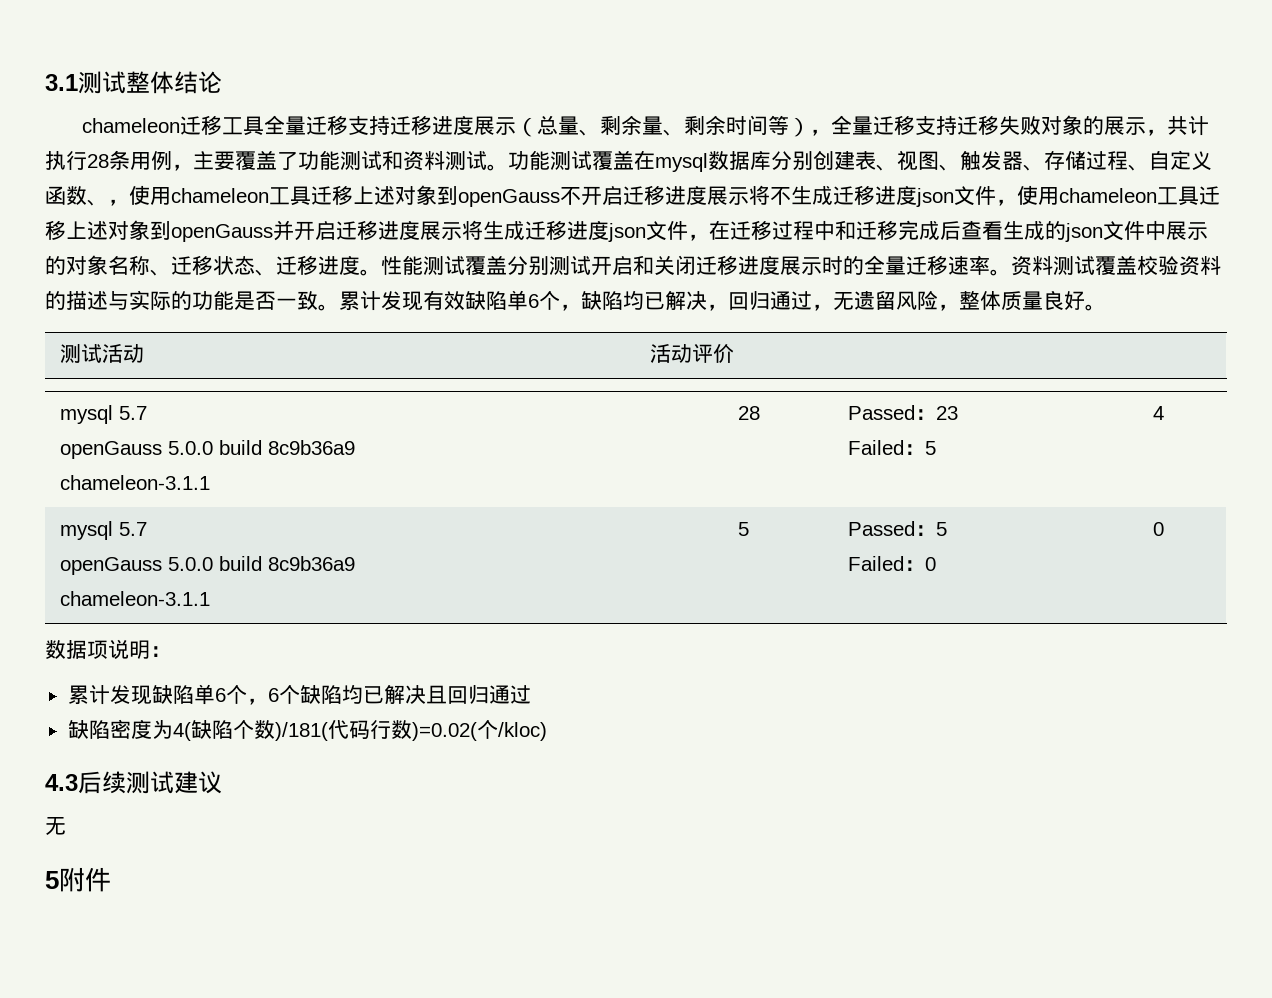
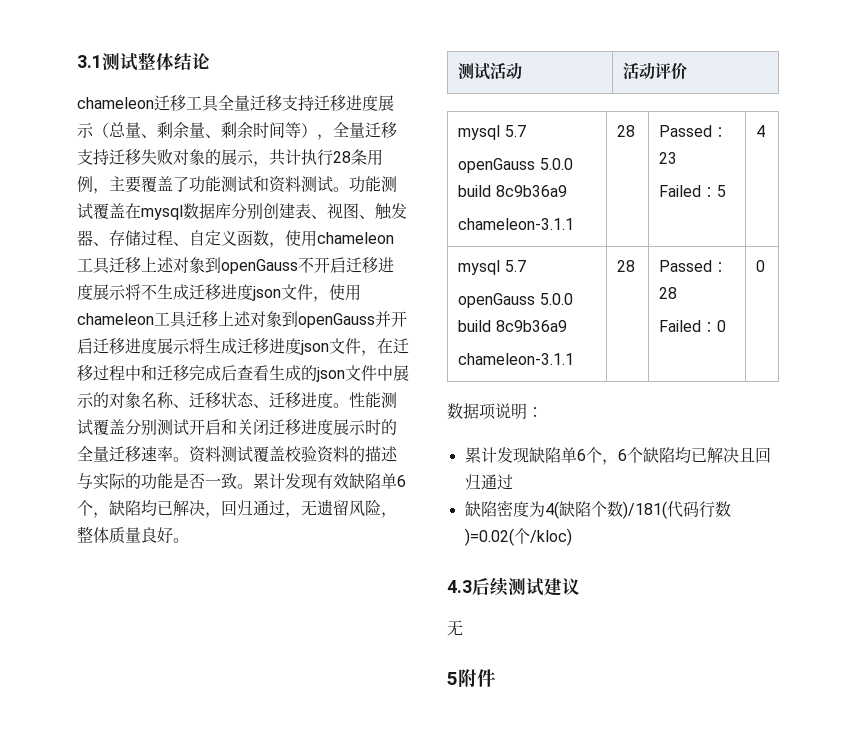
- 功能测试覆盖在mysql数据库分别创建表、视图、触发器、存储过程、自定义函数、，使用chameleon工具迁移上述对象到openGauss不开启迁移进度展示将不生成迁移进度json文件，使用chameleon工具迁移上述对象到openGauss并开启迁移进度展示将生成迁移进度json文件，在迁移过程中和迁移完成后查看生成的json文件中展示的对象名称、迁移状态、迁移进度。
+ 功能测试覆盖在mysql数据库分别创建表、视图、触发器、存储过程、自定义函数，使用chameleon工具迁移上述对象到openGauss不开启迁移进度展示将不生成迁移进度json文件，使用chameleon工具迁移上述对象到openGauss并开启迁移进度展示将生成迁移进度json文件，在迁移过程中和迁移完成后查看生成的json文件中展示的对象名称、迁移状态、迁移进度。
  测试活动 | 活动评价
  mysql 5.7
  openGauss 5.0.0 build 8c9b36a9
  chameleon-3.1.1 | 28 | Passed：23
  Failed：5 | 4
  mysql 5.7
  openGauss 5.0.0 build 8c9b36a9
- chameleon-3.1.1 | 5 | Passed：5
+ chameleon-3.1.1 | 28 | Passed：28

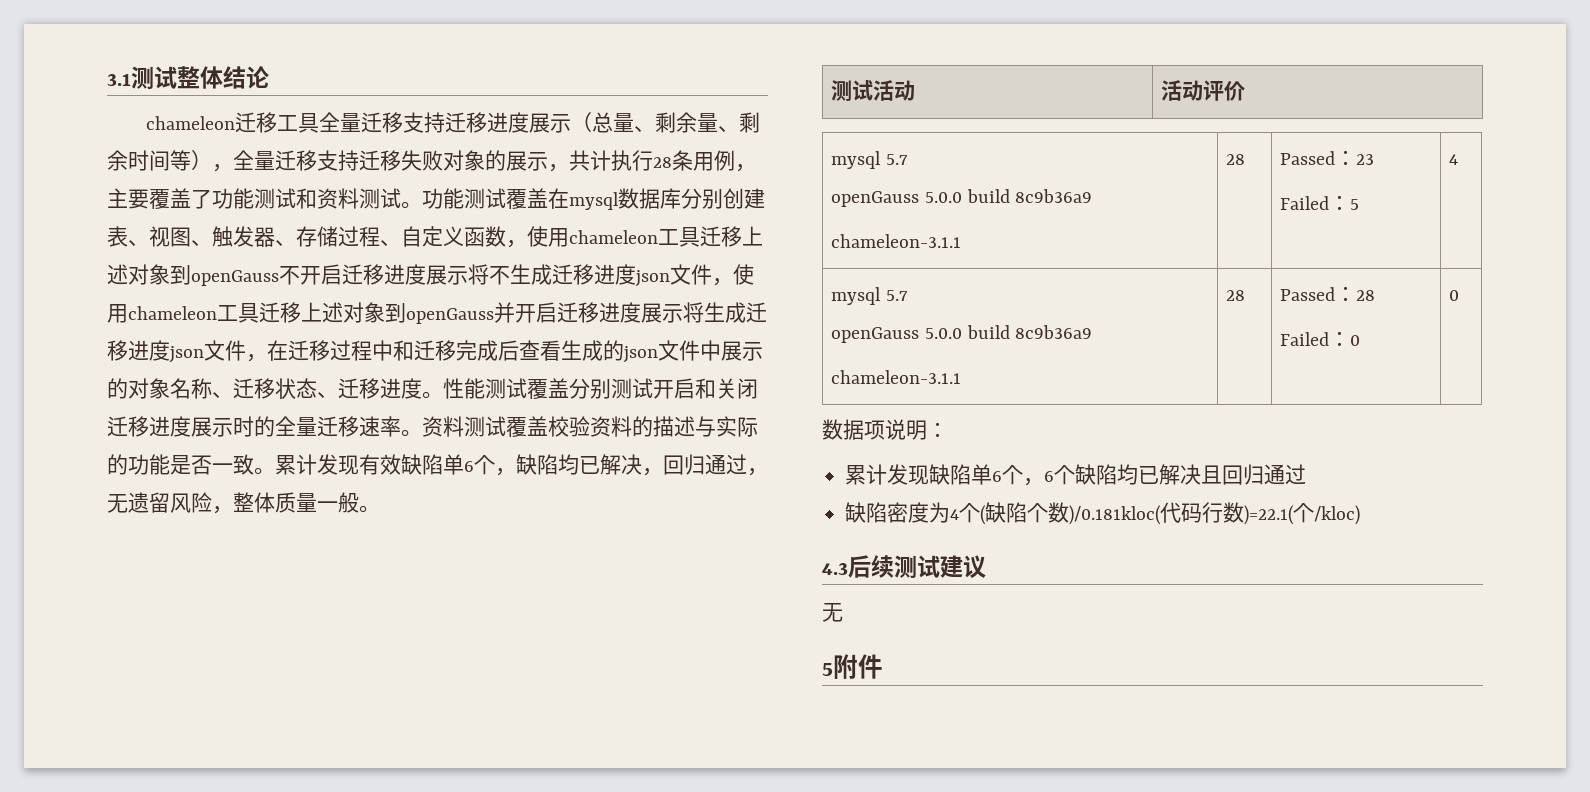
- 累计发现有效缺陷单6个，缺陷均已解决，回归通过，无遗留风险，整体质量良好。
+ 累计发现有效缺陷单6个，缺陷均已解决，回归通过，无遗留风险，整体质量一般。
- 缺陷密度为4(缺陷个数)/181(代码行数)=0.02(个/kloc)
+ 缺陷密度为4个(缺陷个数)/0.181kloc(代码行数)=22.1(个/kloc)

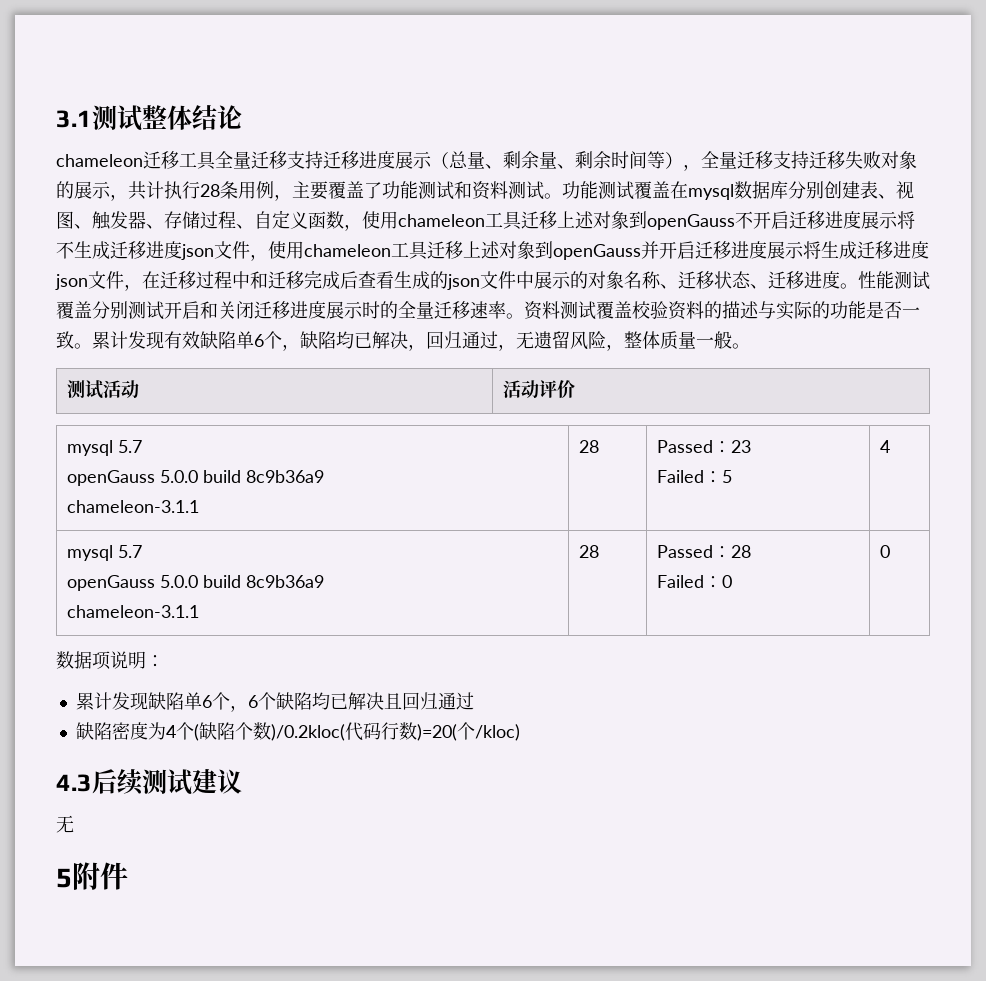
- 缺陷密度为4个(缺陷个数)/0.181kloc(代码行数)=22.1(个/kloc)
+ 缺陷密度为4个(缺陷个数)/0.2kloc(代码行数)=20(个/kloc)

